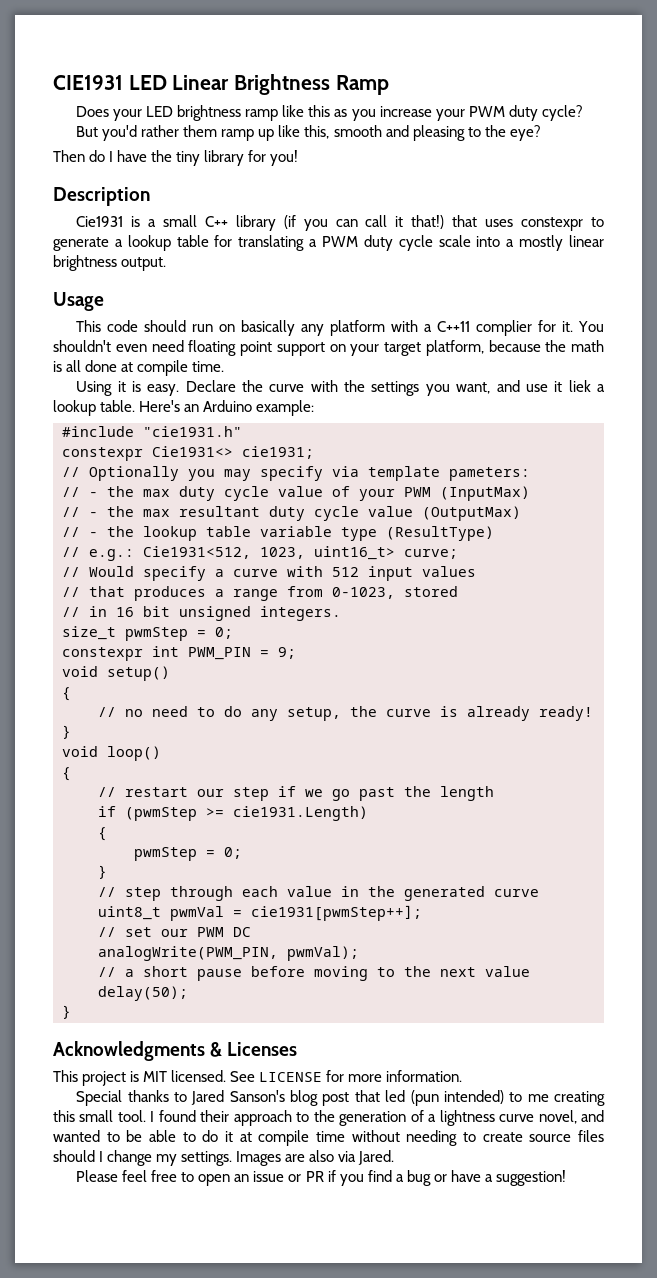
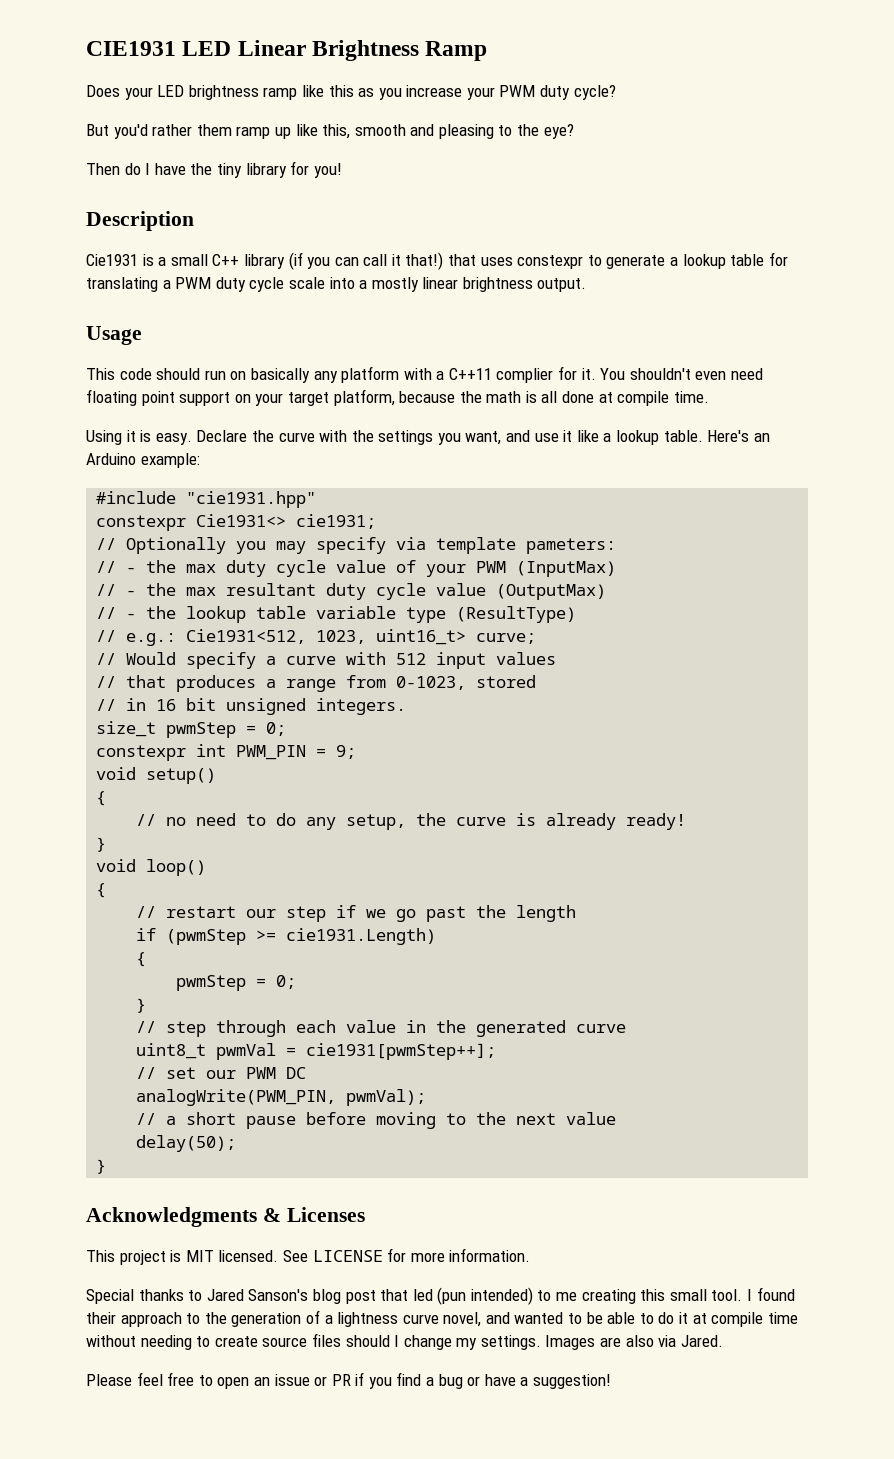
- Declare the curve with the settings you want, and use it liek a lookup table.
+ Declare the curve with the settings you want, and use it like a lookup table.
- #include "cie1931.h"
+ #include "cie1931.hpp"

